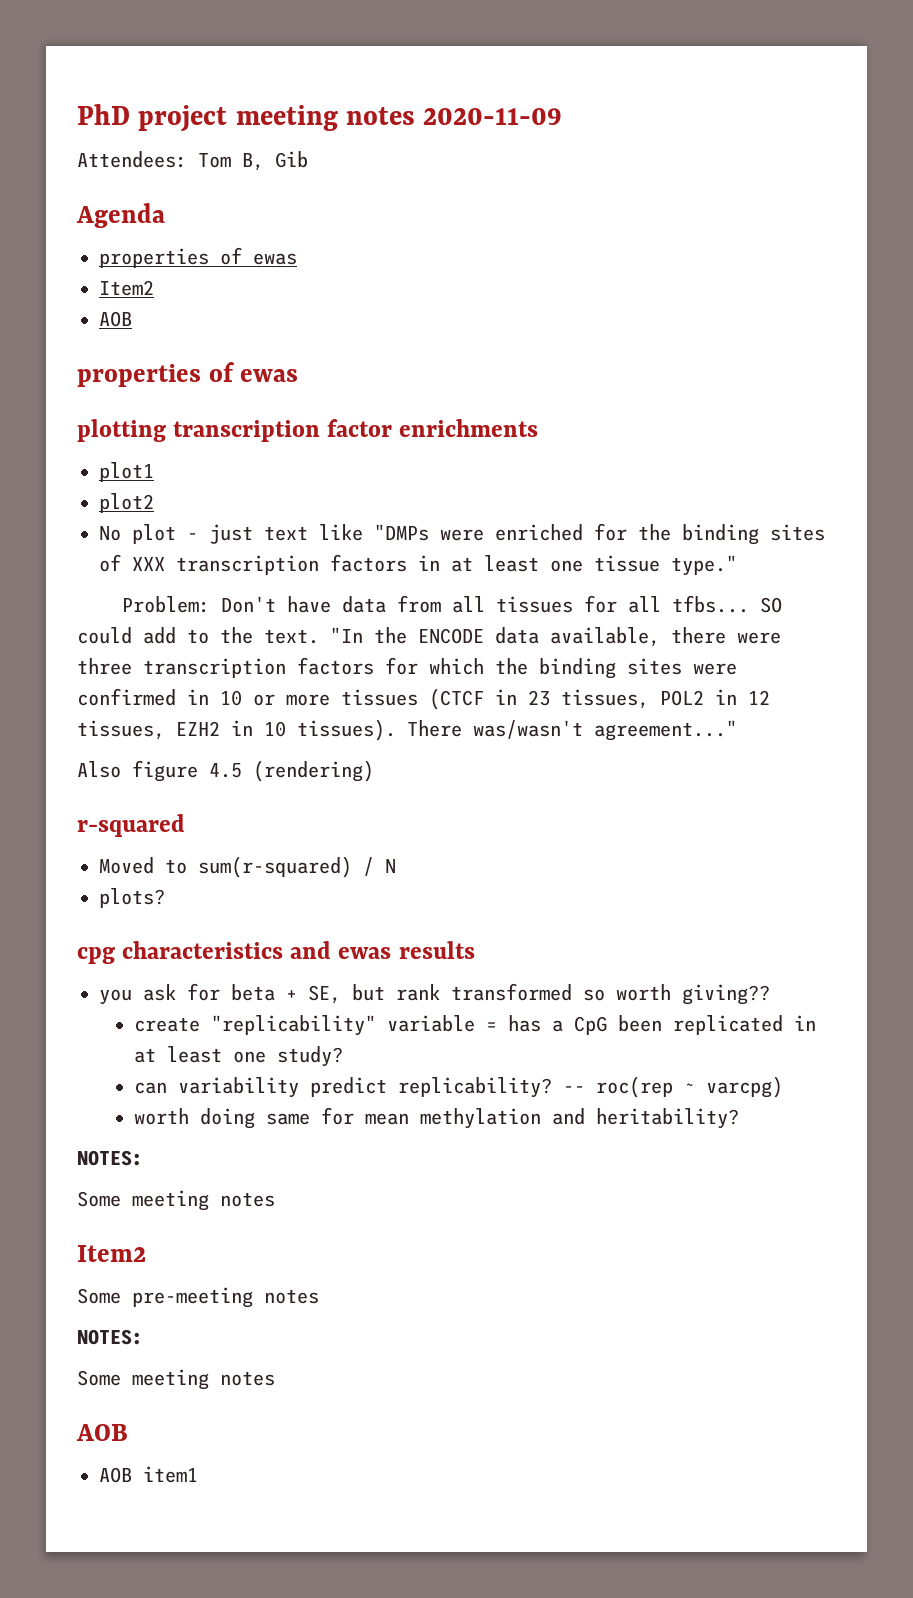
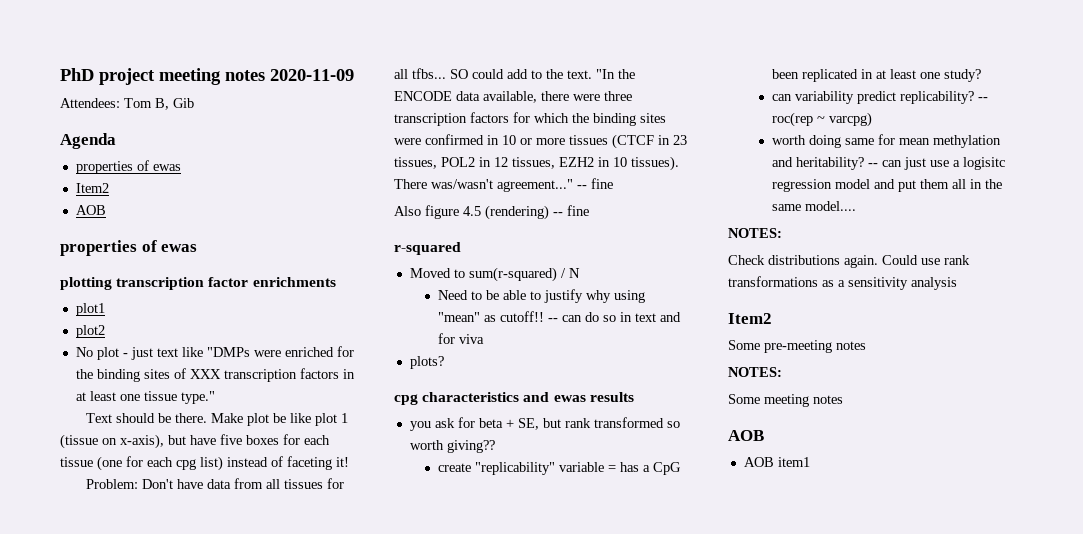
+ Text should be there. Make plot be like plot 1 (tissue on x-axis), but have five boxes for each tissue (one for each cpg list) instead of faceting it!
- There was/wasn't agreement..."
+ There was/wasn't agreement..." -- fine
- Also figure 4.5 (rendering)
+ Also figure 4.5 (rendering) -- fine
+ Need to be able to justify why using "mean" as cutoff!! -- can do so in text and for viva
- worth doing same for mean methylation and heritability?
+ worth doing same for mean methylation and heritability? -- can just use a logisitc regression model and put them all in the same model....
  NOTES:
- Some meeting notes
+ Check distributions again. Could use rank transformations as a sensitivity analysis

